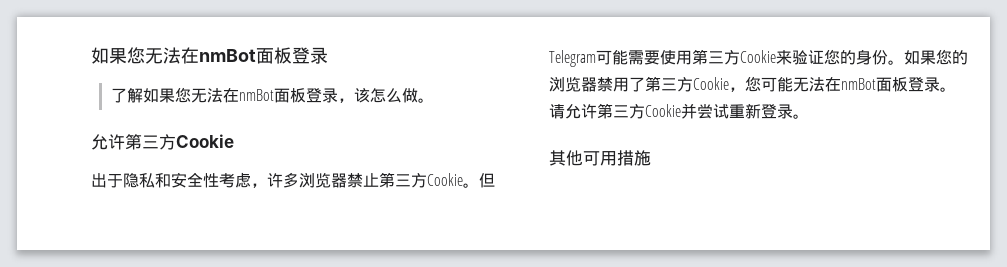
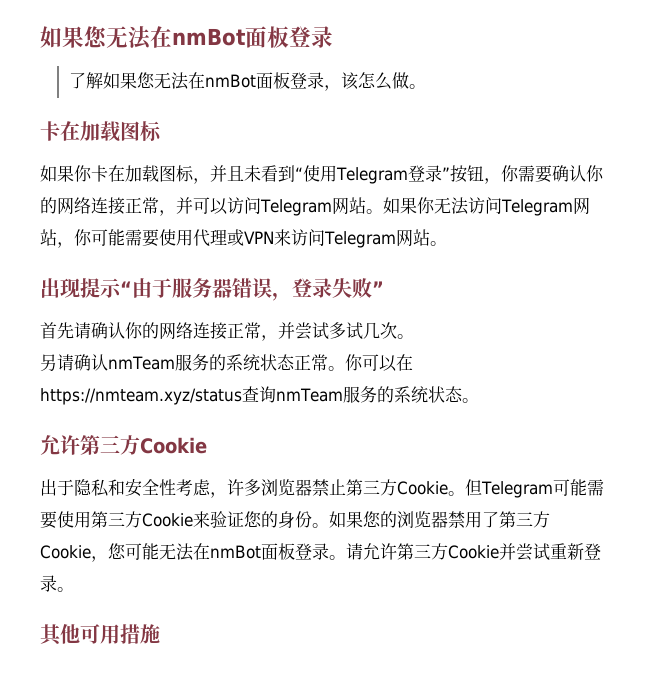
  了解如果您无法在nmBot面板登录，该怎么做。
+ 卡在加载图标
+ 如果你卡在加载图标，并且未看到“使用Telegram登录”按钮，你需要确认你的网络连接正常，并可以访问Telegram网站。如果你无法访问Telegram网站，你可能需要使用代理或VPN来访问Telegram网站。
+ 出现提示“由于服务器错误，登录失败”
+ 首先请确认你的网络连接正常，并尝试多试几次。
+ 另请确认nmTeam服务的系统状态正常。你可以在https://nmteam.xyz/status查询nmTeam服务的系统状态。

